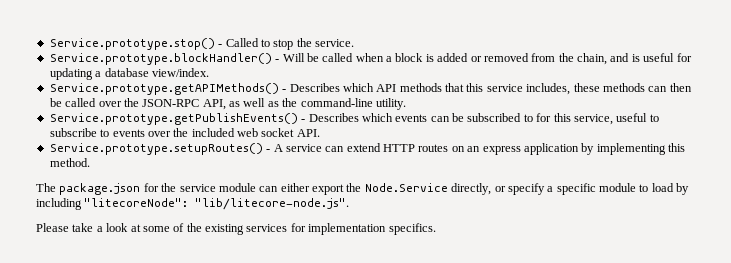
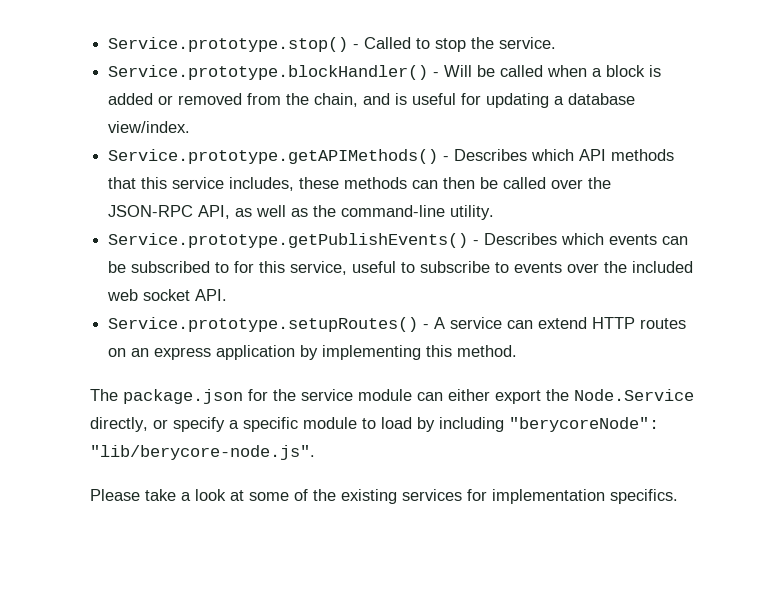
- The package.json for the service module can either export the Node.Service directly, or specify a specific module to load by including "litecoreNode": "lib/litecore-node.js".
+ The package.json for the service module can either export the Node.Service directly, or specify a specific module to load by including "berycoreNode": "lib/berycore-node.js".

